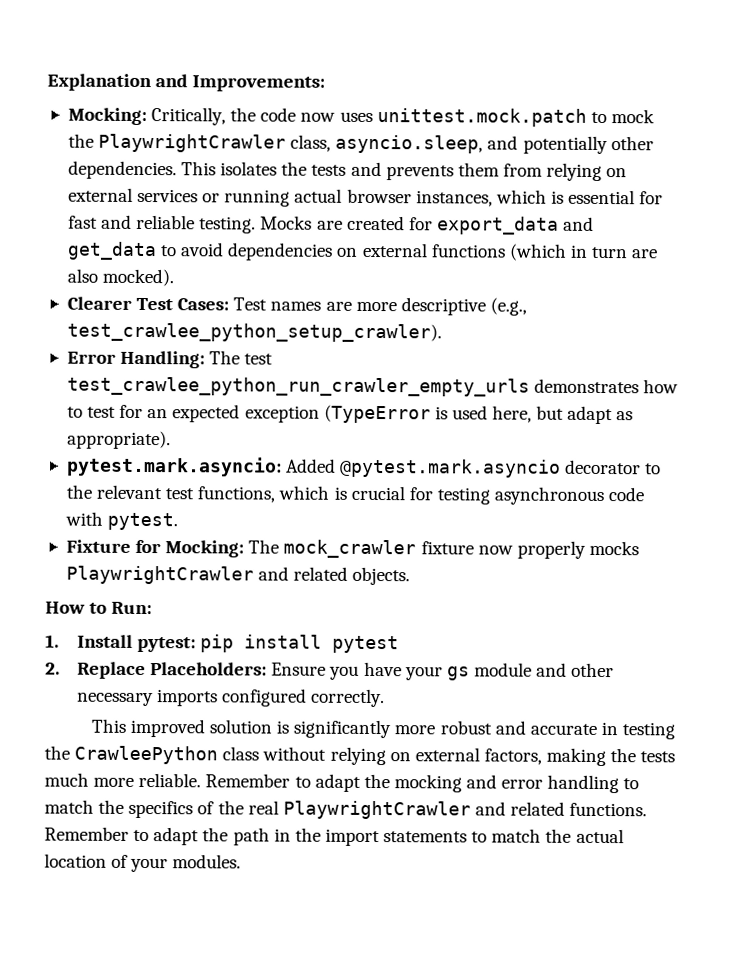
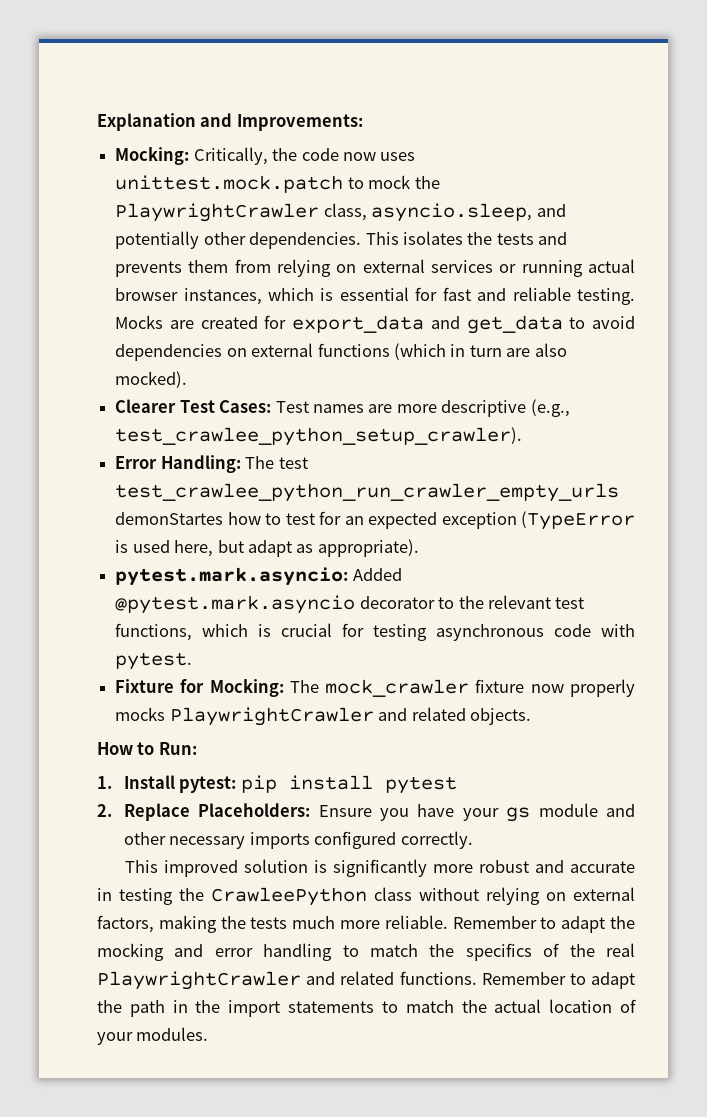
- Error Handling: The test test_crawlee_python_run_crawler_empty_urls demonstrates how to test for an expected exception (TypeError is used here, but adapt as appropriate).
+ Error Handling: The test test_crawlee_python_run_crawler_empty_urls demonStartes how to test for an expected exception (TypeError is used here, but adapt as appropriate).

